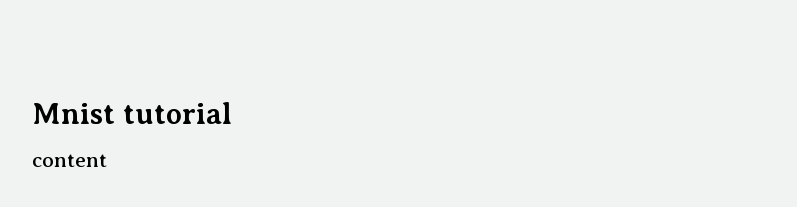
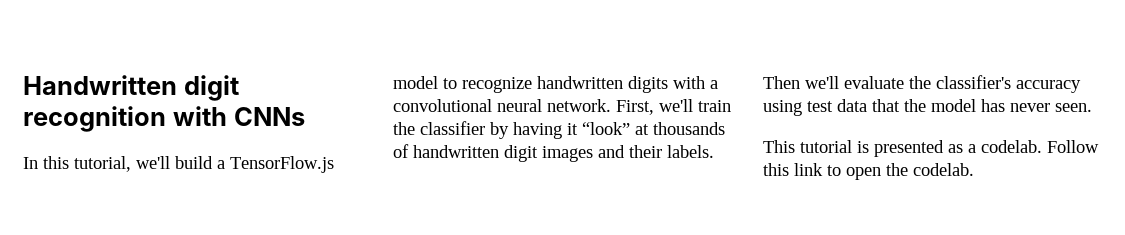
- Mnist tutorial
- content
+ Handwritten digit recognition with CNNs
+ In this tutorial, we'll build a TensorFlow.js model to recognize handwritten digits with a convolutional neural network. First, we'll train the classifier by having it “look” at thousands of handwritten digit images and their labels. Then we'll evaluate the classifier's accuracy using test data that the model has never seen.
+ This tutorial is presented as a codelab. Follow this link to open the codelab.

